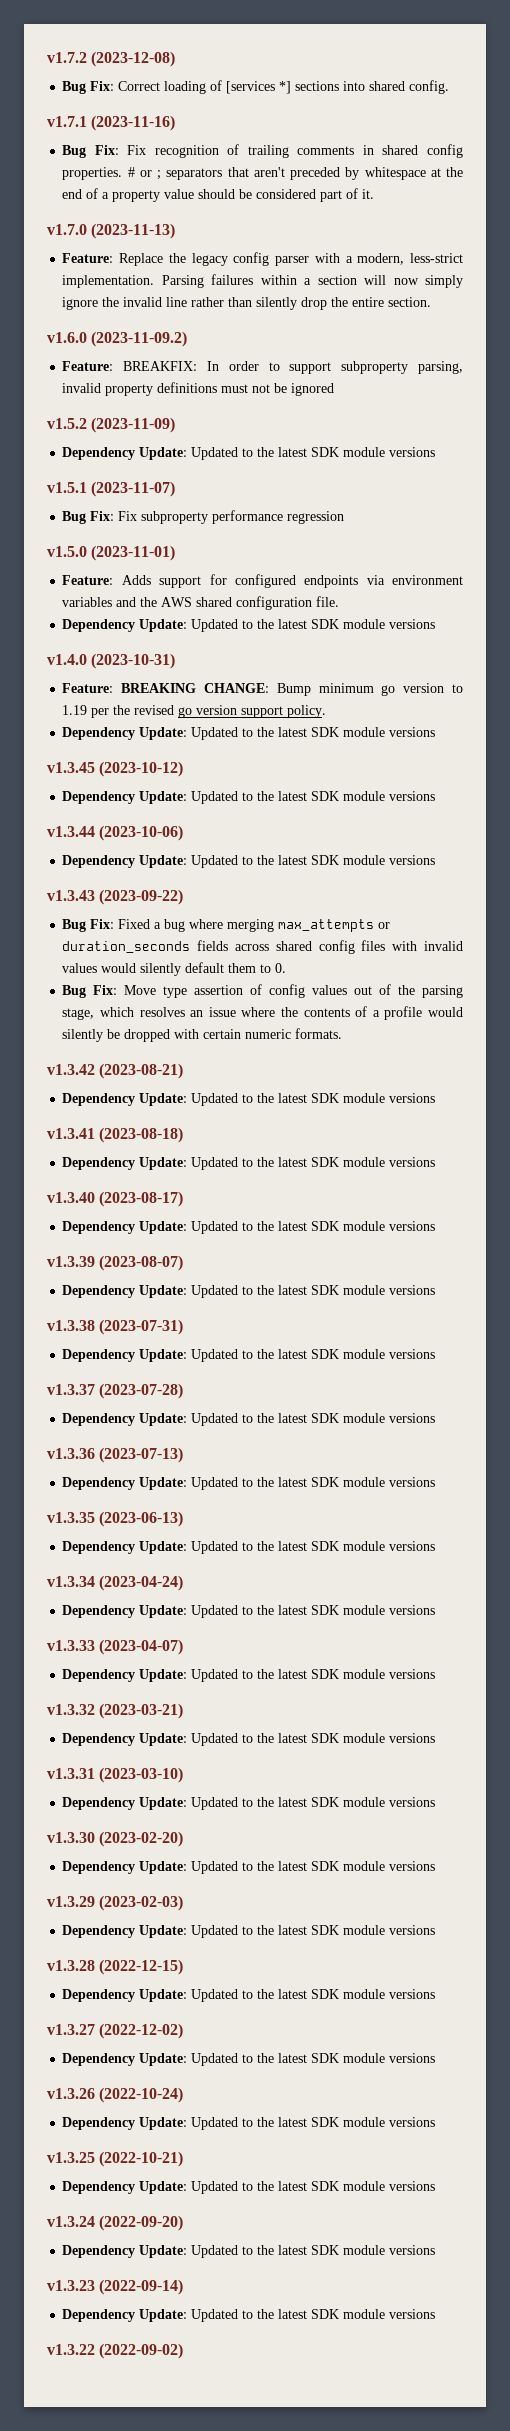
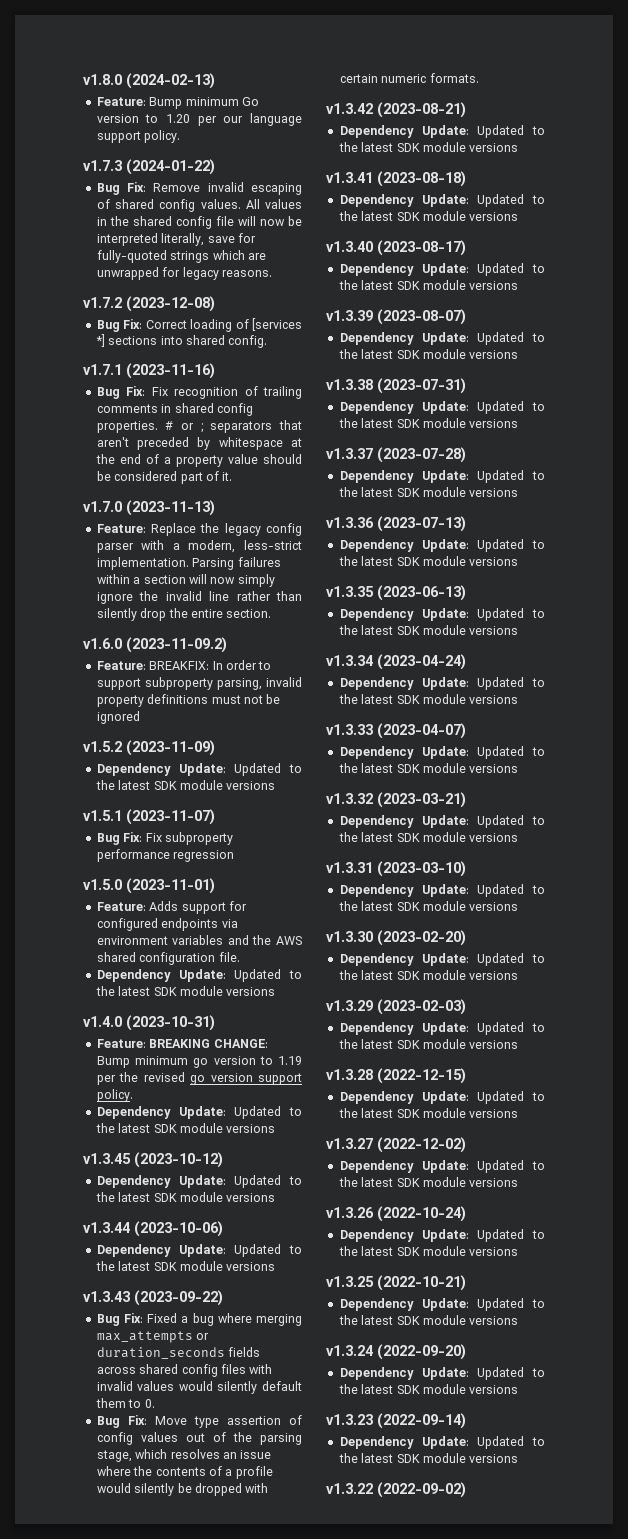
+ v1.8.0 (2024-02-13)
+ Feature: Bump minimum Go version to 1.20 per our language support policy.
+ v1.7.3 (2024-01-22)
+ Bug Fix: Remove invalid escaping of shared config values. All values in the shared config file will now be interpreted literally, save for fully-quoted strings which are unwrapped for legacy reasons.

